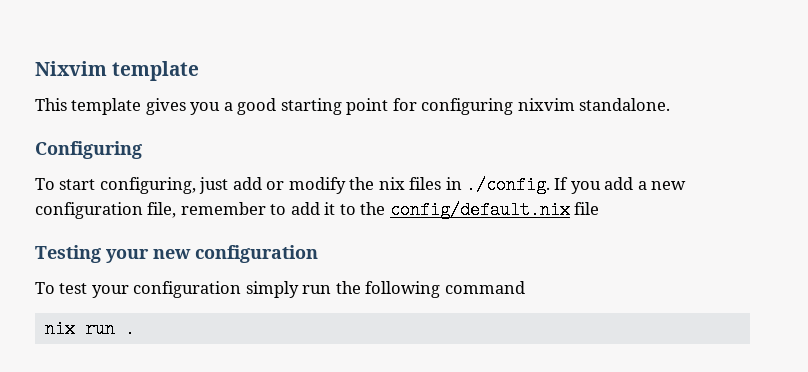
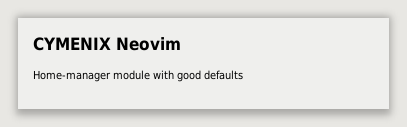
- Nixvim template
- This template gives you a good starting point for configuring nixvim standalone.
- Configuring
- To start configuring, just add or modify the nix files in ./config. If you add a new configuration file, remember to add it to the config/default.nix file
- Testing your new configuration
- To test your configuration simply run the following command
- nix run .
+ CYMENIX Neovim
+ Home-manager module with good defaults

